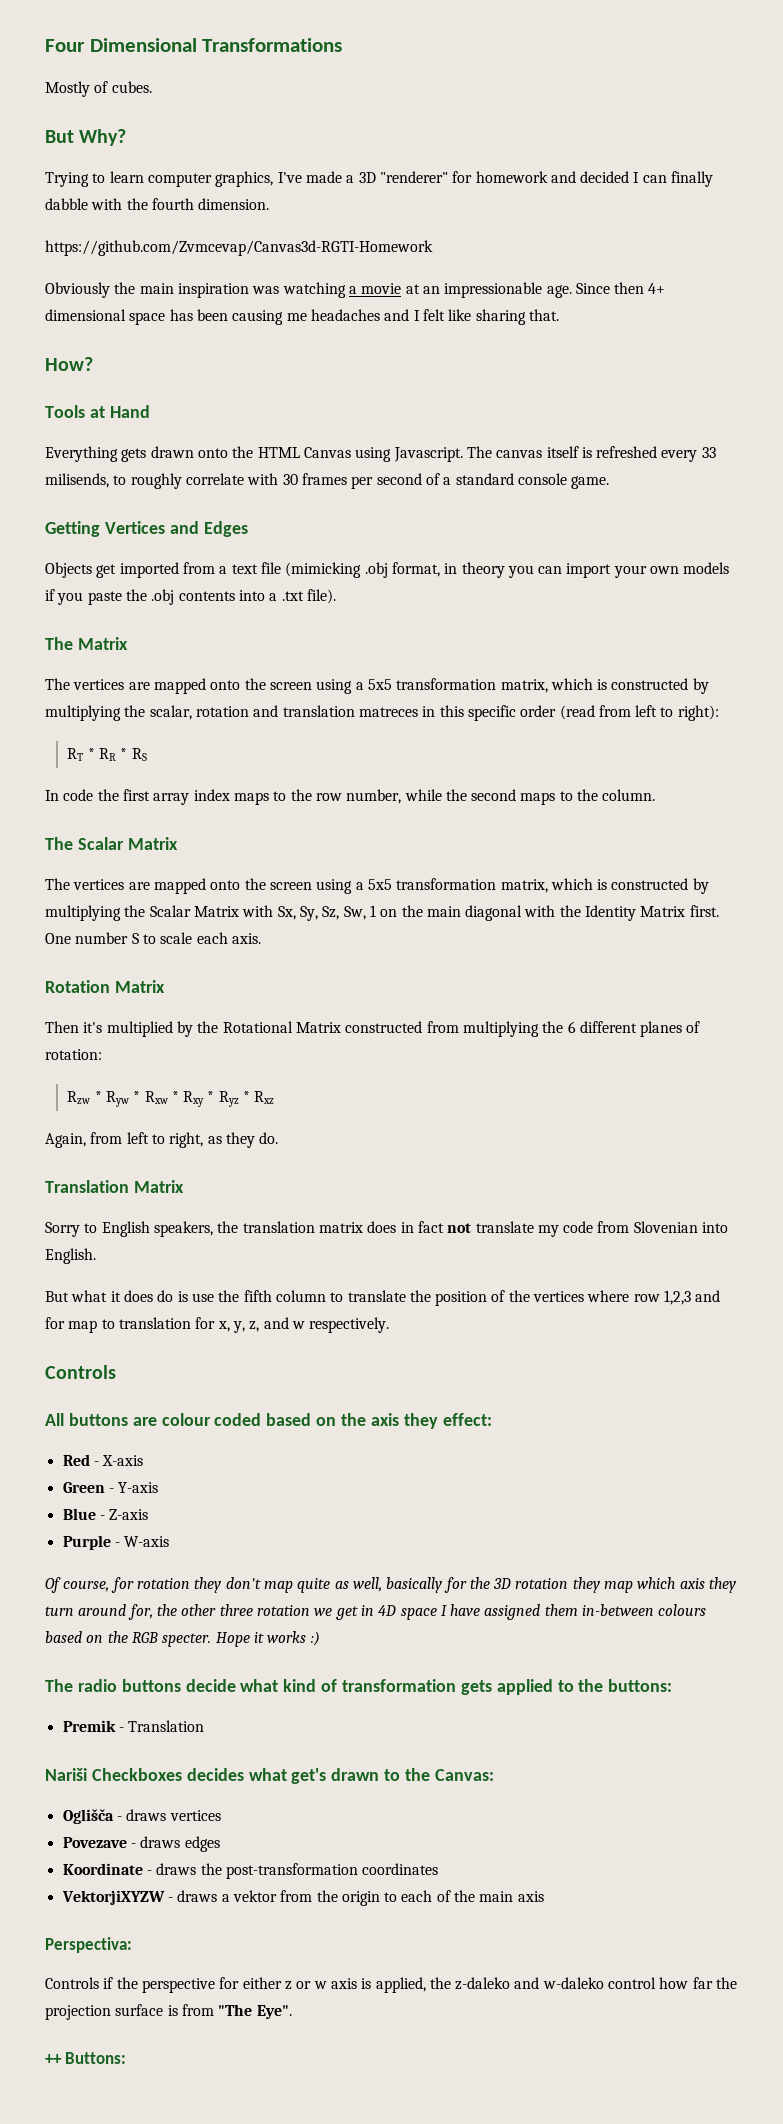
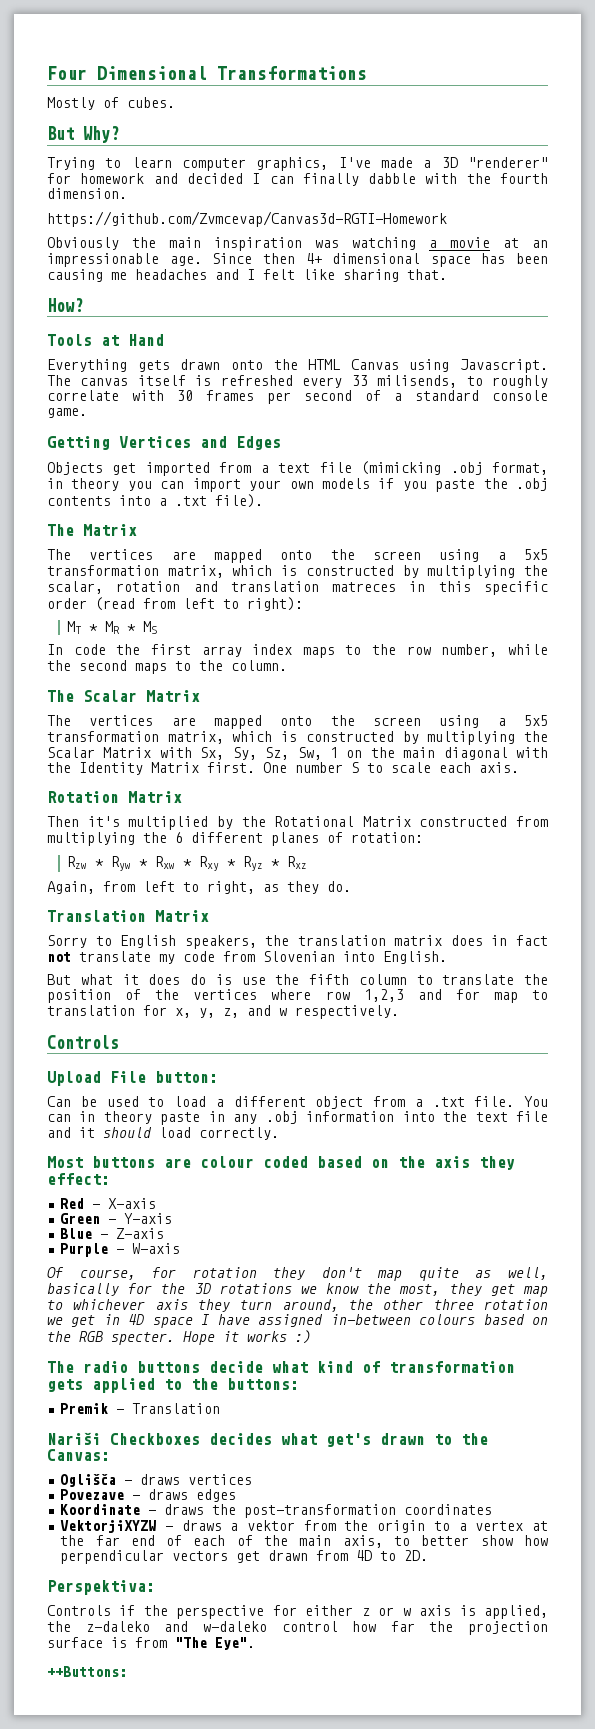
- RT * RR * RS
+ MT * MR * MS
- All buttons are colour coded based on the axis they effect:
+ Upload File button:
+ Can be used to load a different object from a .txt file. You can in theory paste in any .obj information into the text file and it should load correctly.
+ Most buttons are colour coded based on the axis they effect:
- Of course, for rotation they don't map quite as well, basically for the 3D rotation they map which axis they turn around for, the other three rotation we get in 4D space I have assigned them in-between colours based on the RGB specter.
+ Of course, for rotation they don't map quite as well, basically for the 3D rotations we know the most, they get map to whichever axis they turn around, the other three rotation we get in 4D space I have assigned in-between colours based on the RGB specter.
- VektorjiXYZW - draws a vektor from the origin to each of the main axis
- Perspectiva:
+ VektorjiXYZW - draws a vektor from the origin to a vertex at the far end of each of the main axis, to better show how perpendicular vectors get drawn from 4D to 2D.
+ Perspektiva:
- ++ Buttons:
+ ++Buttons:

